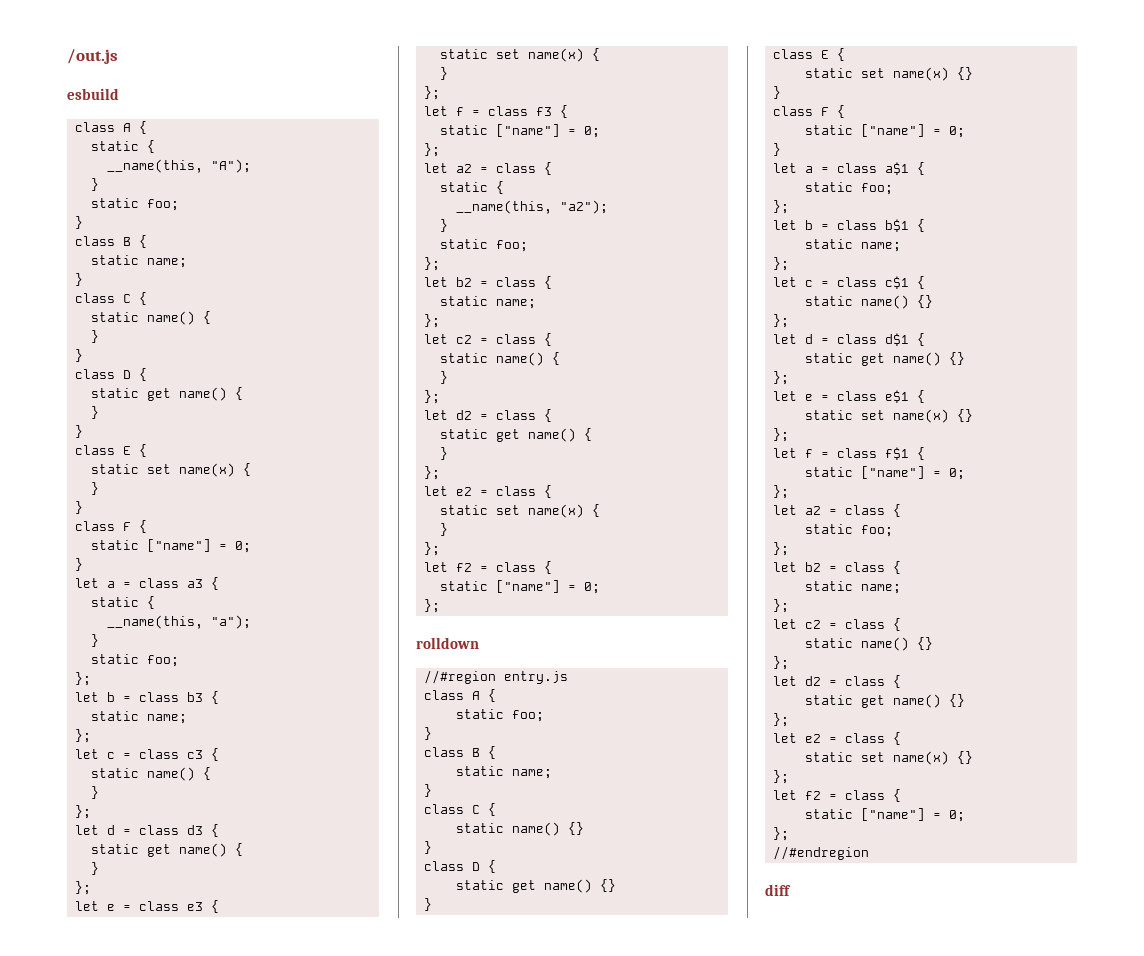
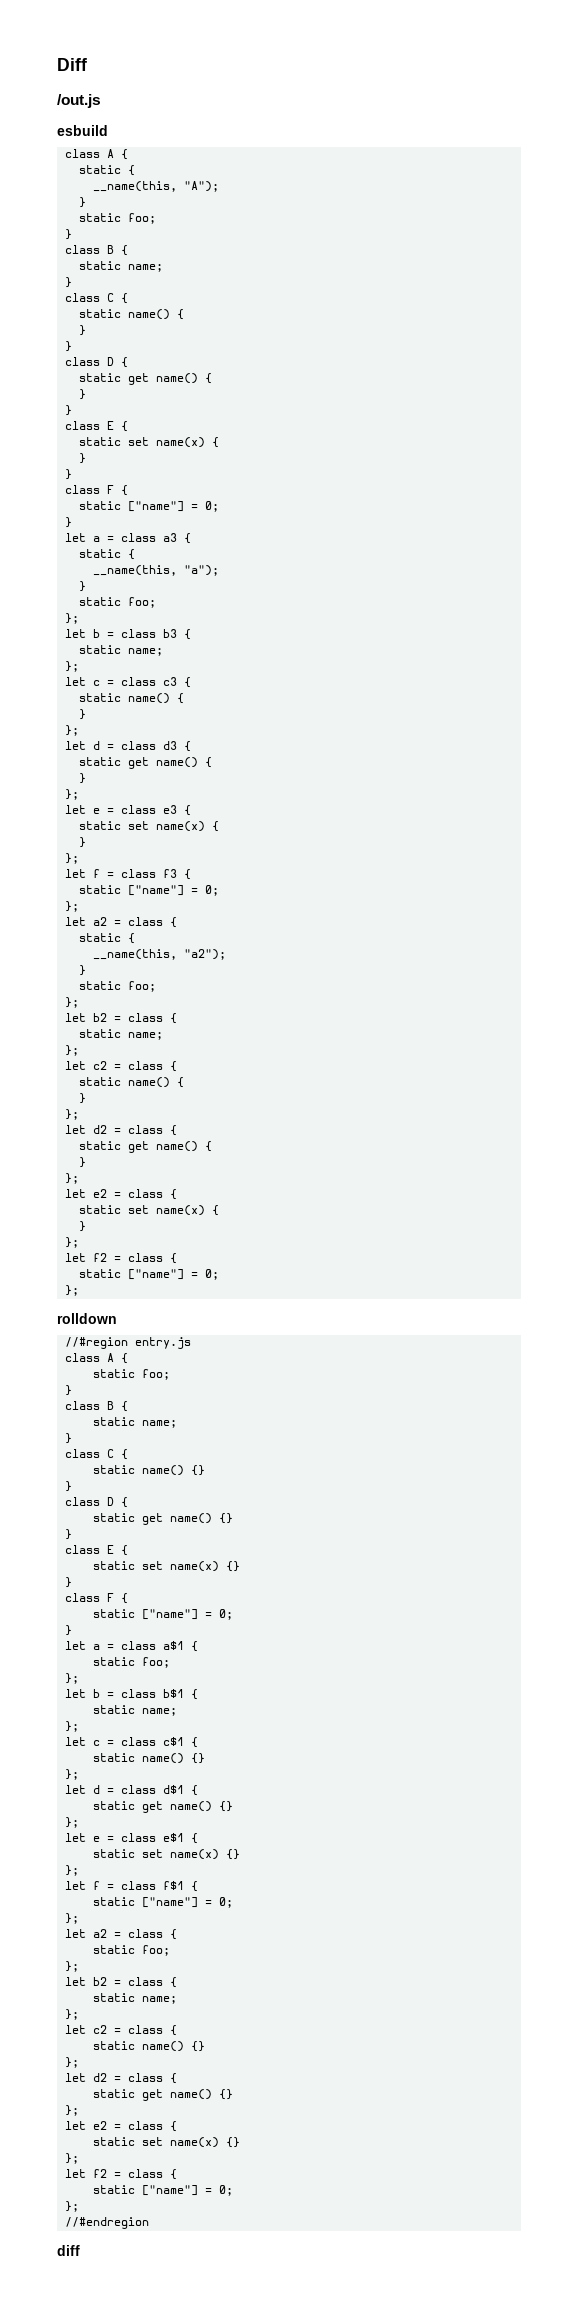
+ Diff

